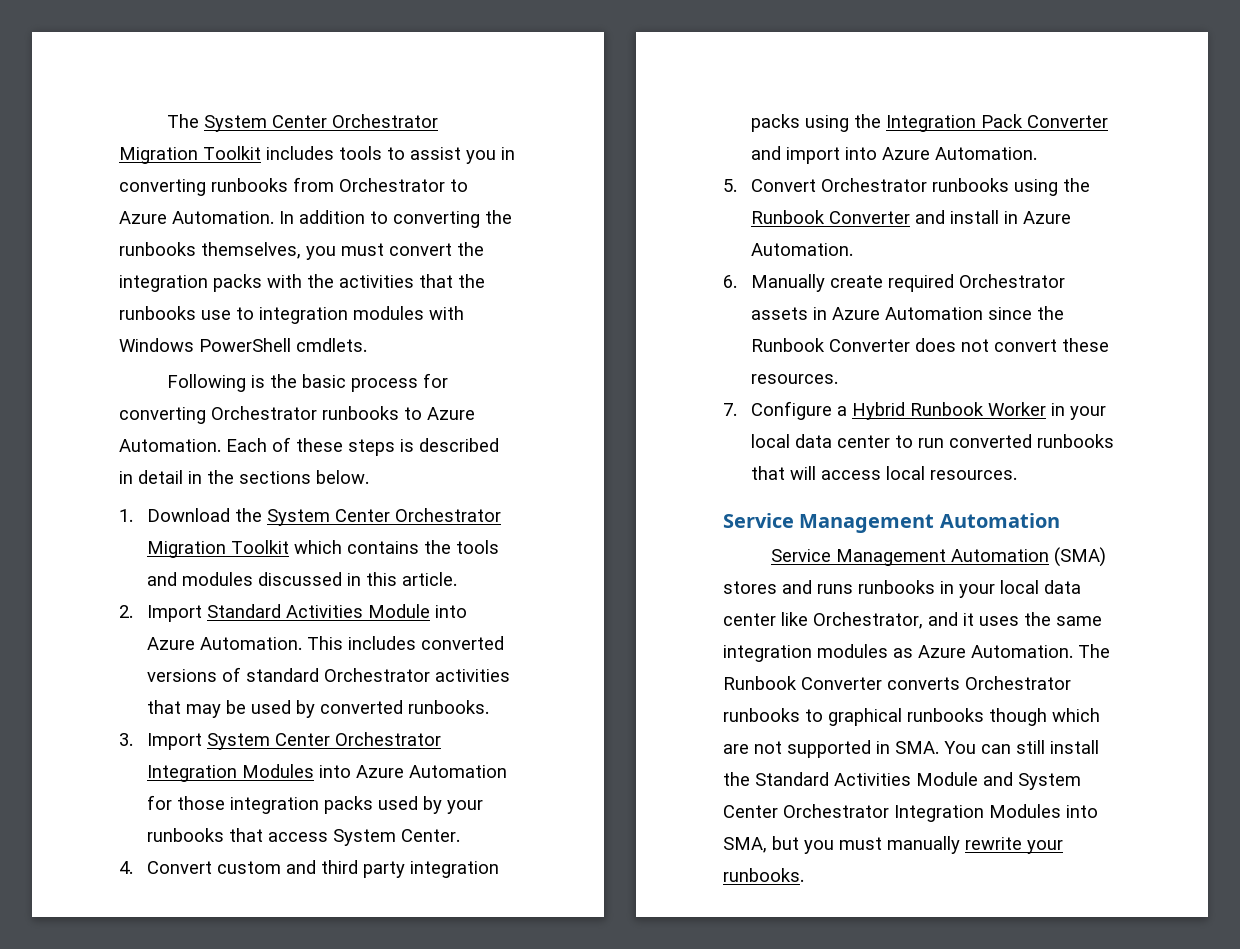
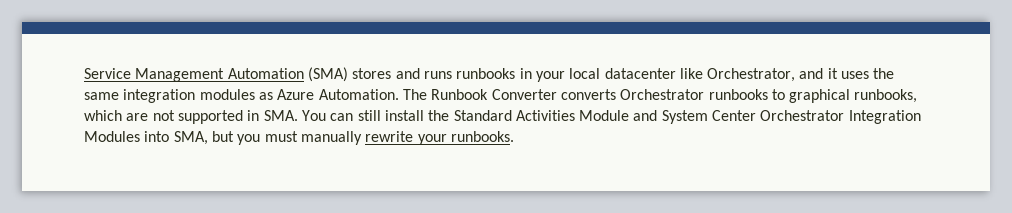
- The System Center Orchestrator Migration Toolkit includes tools to assist you in converting runbooks from Orchestrator to Azure Automation. In addition to converting the runbooks themselves, you must convert the integration packs with the activities that the runbooks use to integration modules with Windows PowerShell cmdlets.
- Following is the basic process for converting Orchestrator runbooks to Azure Automation. Each of these steps is described in detail in the sections below.
- 1. Download the System Center Orchestrator Migration Toolkit which contains the tools and modules discussed in this article.
- 2. Import Standard Activities Module into Azure Automation. This includes converted versions of standard Orchestrator activities that may be used by converted runbooks.
- 3. Import System Center Orchestrator Integration Modules into Azure Automation for those integration packs used by your runbooks that access System Center.
- 4. Convert custom and third party integration packs using the Integration Pack Converter and import into Azure Automation.
- 5. Convert Orchestrator runbooks using the Runbook Converter and install in Azure Automation.
- 6. Manually create required Orchestrator assets in Azure Automation since the Runbook Converter does not convert these resources.
- 7. Configure a Hybrid Runbook Worker in your local data center to run converted runbooks that will access local resources.
- Service Management Automation
- Service Management Automation (SMA) stores and runs runbooks in your local data center like Orchestrator, and it uses the same integration modules as Azure Automation.
+ Service Management Automation (SMA) stores and runs runbooks in your local datacenter like Orchestrator, and it uses the same integration modules as Azure Automation.
- The Runbook Converter converts Orchestrator runbooks to graphical runbooks though which are not supported in SMA. You can still install the Standard Activities Module and System Center Orchestrator Integration Modules into SMA, but you must manually rewrite your runbooks.
+ The Runbook Converter converts Orchestrator runbooks to graphical runbooks, which are not supported in SMA. You can still install the Standard Activities Module and System Center Orchestrator Integration Modules into SMA, but you must manually rewrite your runbooks.

